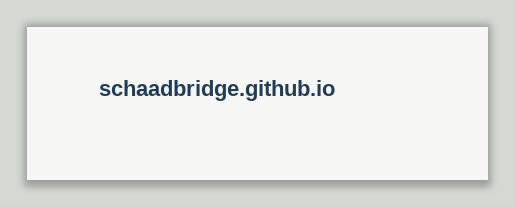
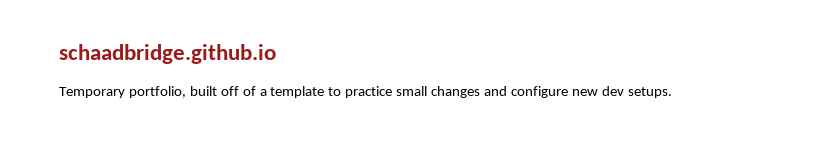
+ Temporary portfolio, built off of a template to practice small changes and configure new dev setups.

